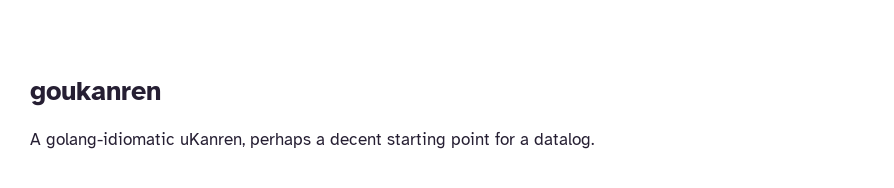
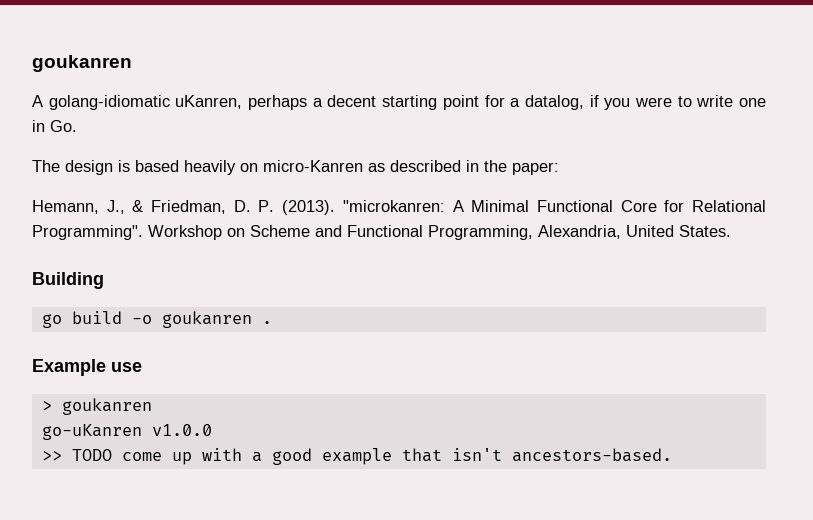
- A golang-idiomatic uKanren, perhaps a decent starting point for a datalog.
+ A golang-idiomatic uKanren, perhaps a decent starting point for a datalog, if you were to write one in Go.
+ The design is based heavily on micro-Kanren as described in the paper:
+ Hemann, J., & Friedman, D. P. (2013). "microkanren: A Minimal Functional Core for Relational Programming". Workshop on Scheme and Functional Programming, Alexandria, United States.
+ Building
+ go build -o goukanren .
+ Example use
+ > goukanren
+ go-uKanren v1.0.0
+ >> TODO come up with a good example that isn't ancestors-based.

